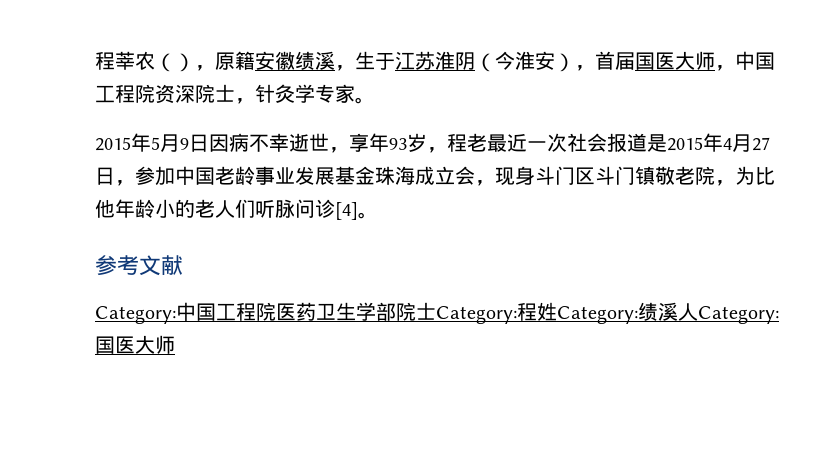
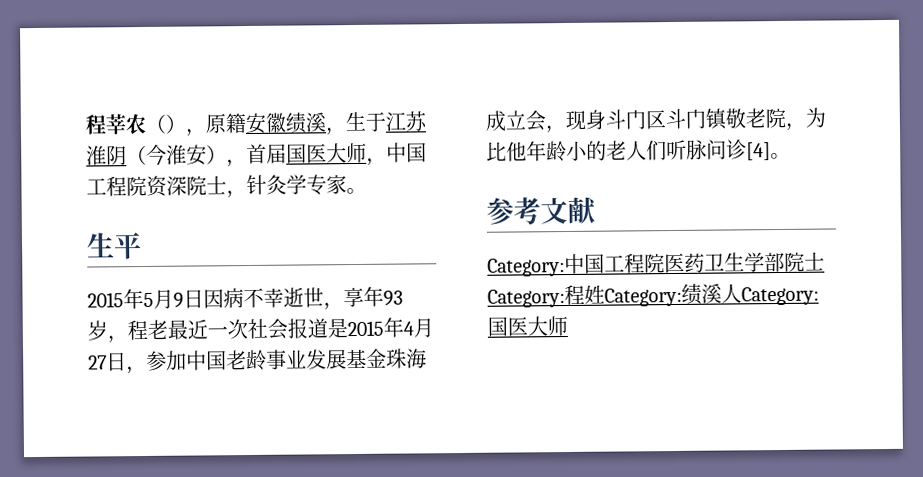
+ 生平

